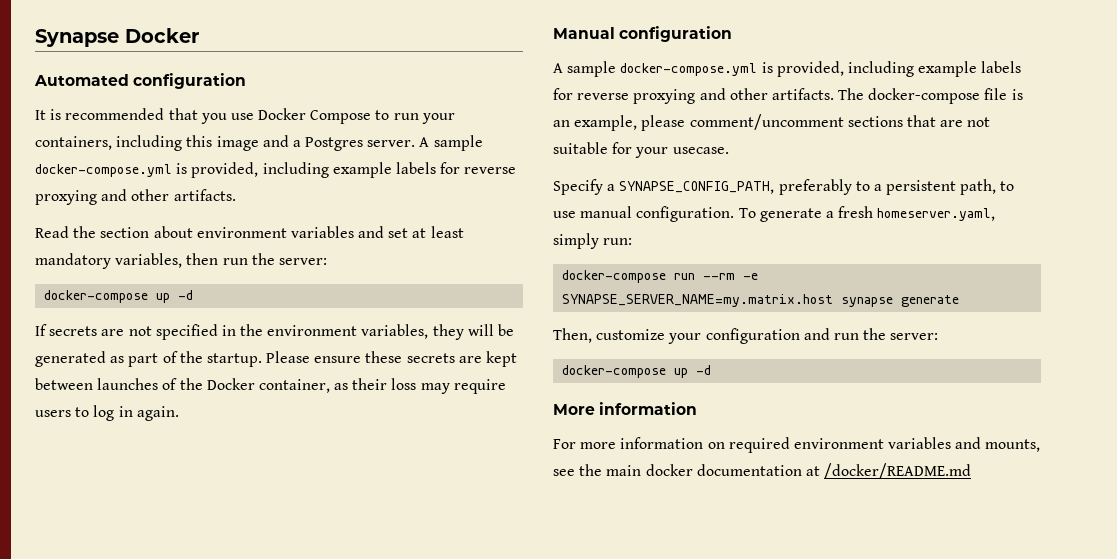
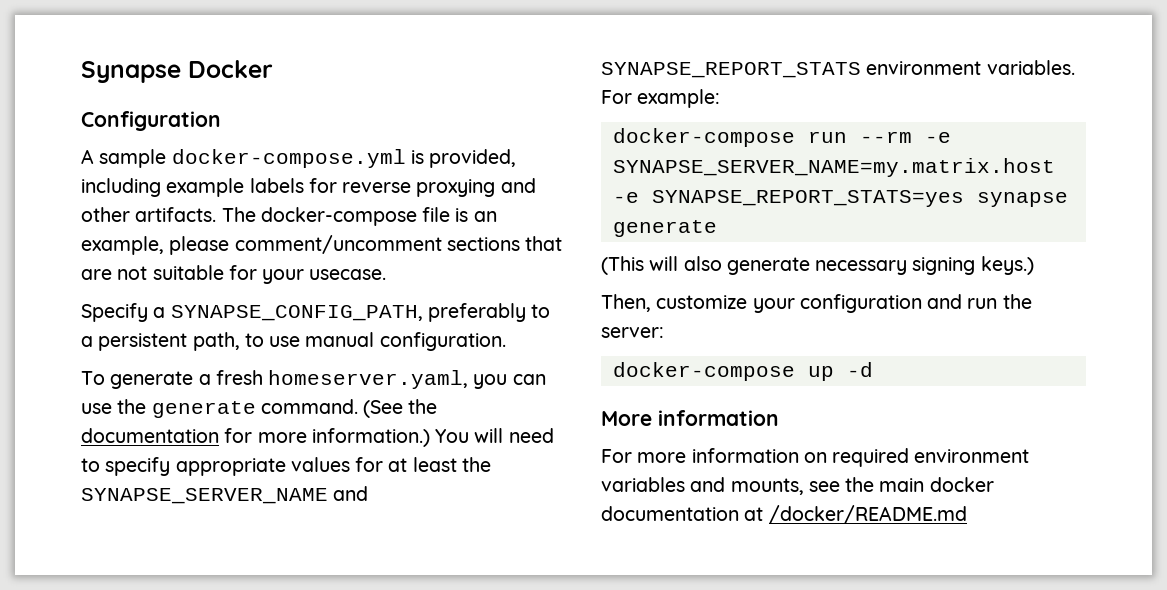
- Automated configuration
- It is recommended that you use Docker Compose to run your containers, including this image and a Postgres server. A sample docker-compose.yml is provided, including example labels for reverse proxying and other artifacts.
- Read the section about environment variables and set at least mandatory variables, then run the server:
- docker-compose up -d
- If secrets are not specified in the environment variables, they will be generated as part of the startup. Please ensure these secrets are kept between launches of the Docker container, as their loss may require users to log in again.
- Manual configuration
+ Configuration
- Specify a SYNAPSE_CONFIG_PATH, preferably to a persistent path, to use manual configuration. To generate a fresh homeserver.yaml, simply run:
+ Specify a SYNAPSE_CONFIG_PATH, preferably to a persistent path, to use manual configuration.
+ To generate a fresh homeserver.yaml, you can use the generate command. (See the documentation for more information.) You will need to specify appropriate values for at least the SYNAPSE_SERVER_NAME and SYNAPSE_REPORT_STATS environment variables. For example:
- docker-compose run --rm -e SYNAPSE_SERVER_NAME=my.matrix.host synapse generate
+ docker-compose run --rm -e SYNAPSE_SERVER_NAME=my.matrix.host -e SYNAPSE_REPORT_STATS=yes synapse generate
+ (This will also generate necessary signing keys.)

